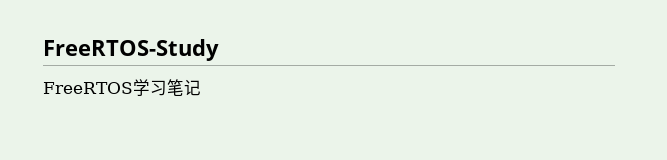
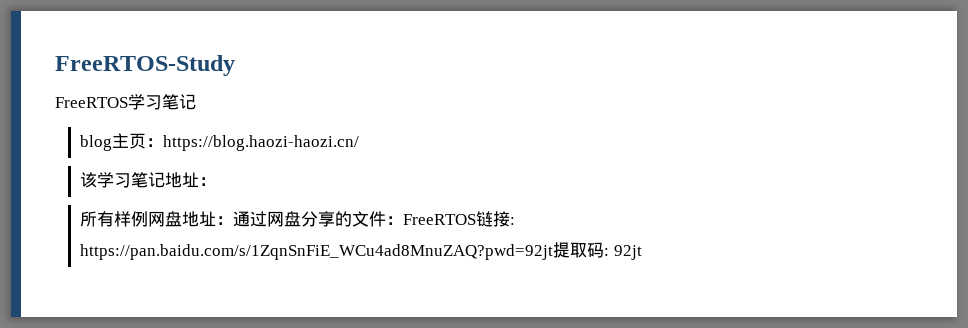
+ blog主页：https://blog.haozi-haozi.cn/
+ 该学习笔记地址：
+ 所有样例网盘地址：通过网盘分享的文件：FreeRTOS链接: https://pan.baidu.com/s/1ZqnSnFiE_WCu4ad8MnuZAQ?pwd=92jt提取码: 92jt

